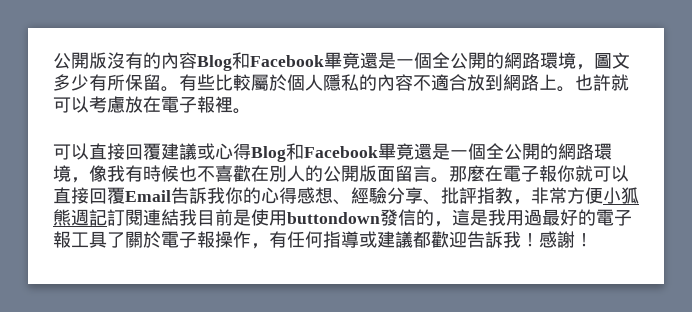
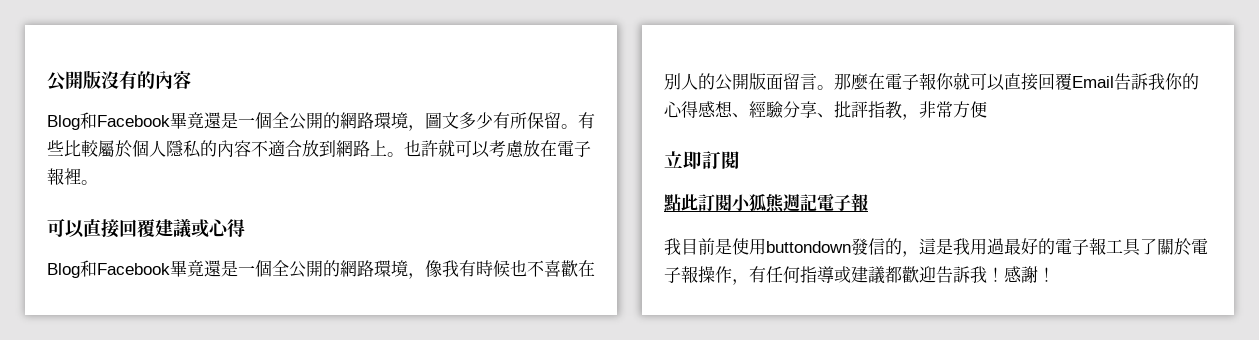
- 公開版沒有的內容Blog和Facebook畢竟還是一個全公開的網路環境，圖文多少有所保留。
+ 公開版沒有的內容
+ Blog和Facebook畢竟還是一個全公開的網路環境，圖文多少有所保留。
- 可以直接回覆建議或心得Blog和Facebook畢竟還是一個全公開的網路環境，像我有時候也不喜歡在別人的公開版面留言。
+ 可以直接回覆建議或心得
+ Blog和Facebook畢竟還是一個全公開的網路環境，像我有時候也不喜歡在別人的公開版面留言。
- 那麼在電子報你就可以直接回覆Email告訴我你的心得感想、經驗分享、批評指教，非常方便小狐熊週記訂閱連結我目前是使用buttondown發信的，這是我用過最好的電子報工具了關於電子報操作，有任何指導或建議都歡迎告訴我！
+ 那麼在電子報你就可以直接回覆Email告訴我你的心得感想、經驗分享、批評指教，非常方便
+ 立即訂閱
+ 點此訂閱小狐熊週記電子報
+ 我目前是使用buttondown發信的，這是我用過最好的電子報工具了關於電子報操作，有任何指導或建議都歡迎告訴我！

